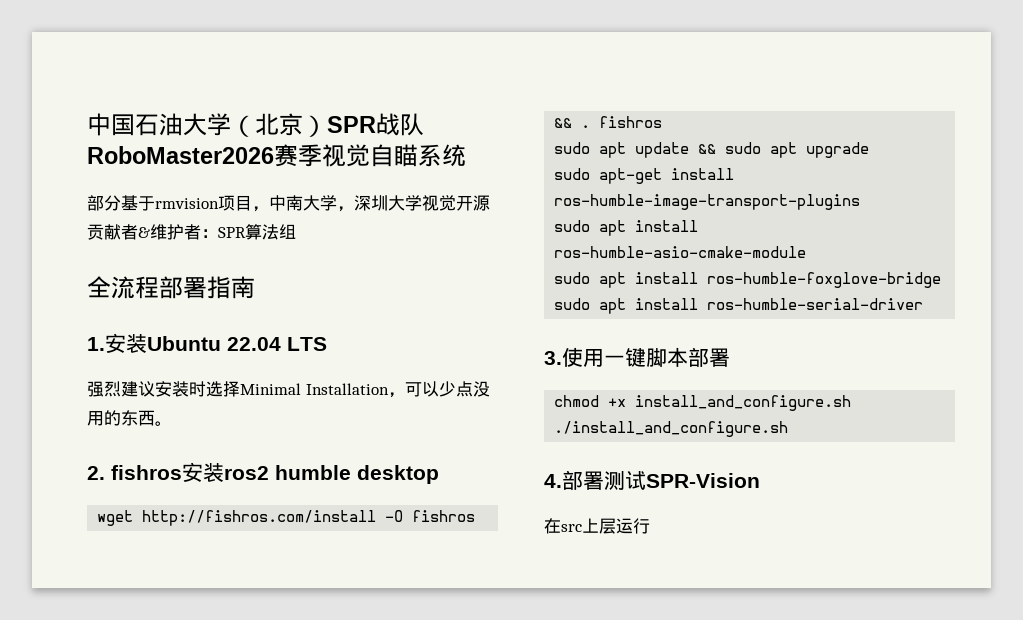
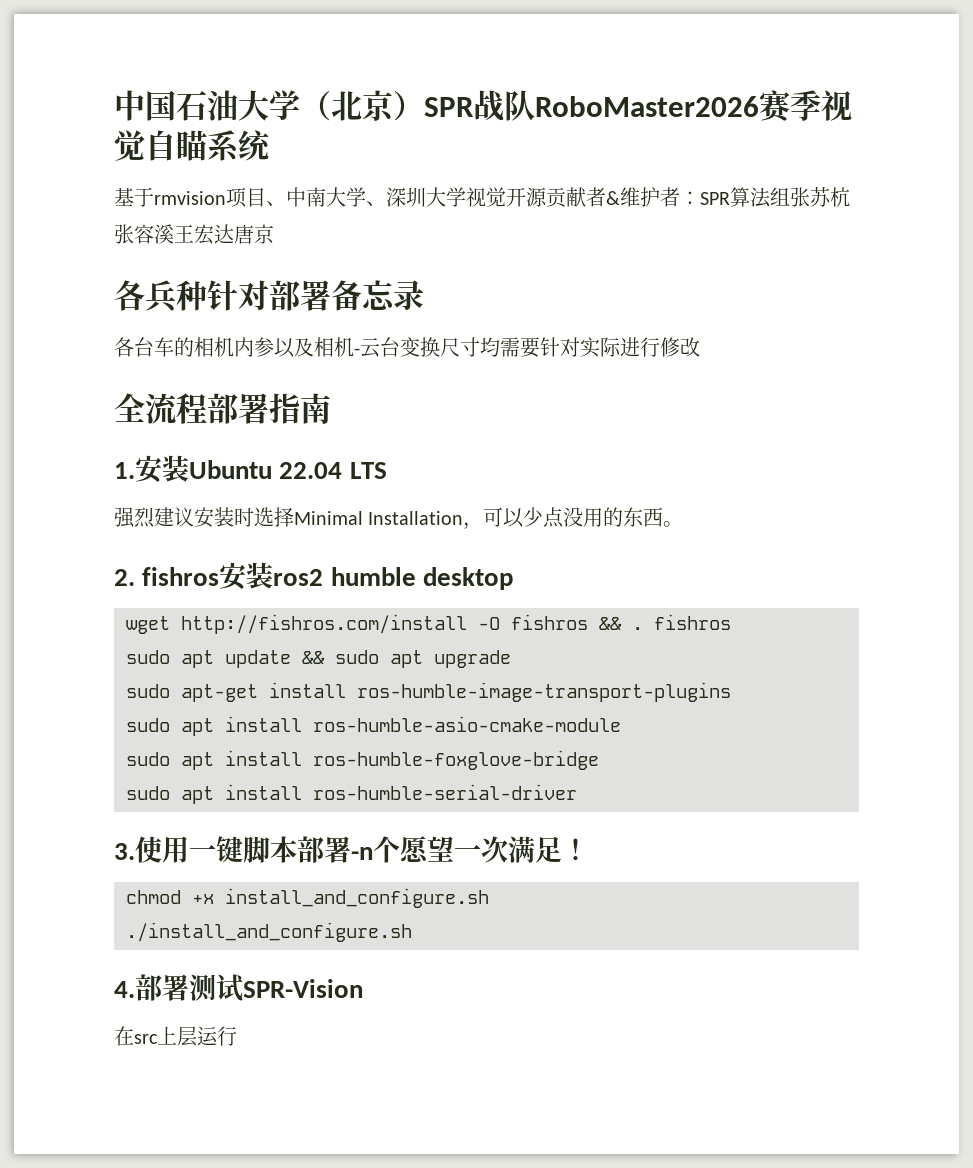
- 部分基于rmvision项目，中南大学，深圳大学视觉开源贡献者&维护者：SPR算法组
+ 基于rmvision项目、中南大学、深圳大学视觉开源贡献者&维护者：SPR算法组张苏杭张容溪王宏达唐京
+ 各兵种针对部署备忘录
+ 各台车的相机内参以及相机-云台变换尺寸均需要针对实际进行修改
- 3.使用一键脚本部署
+ 3.使用一键脚本部署-n个愿望一次满足！

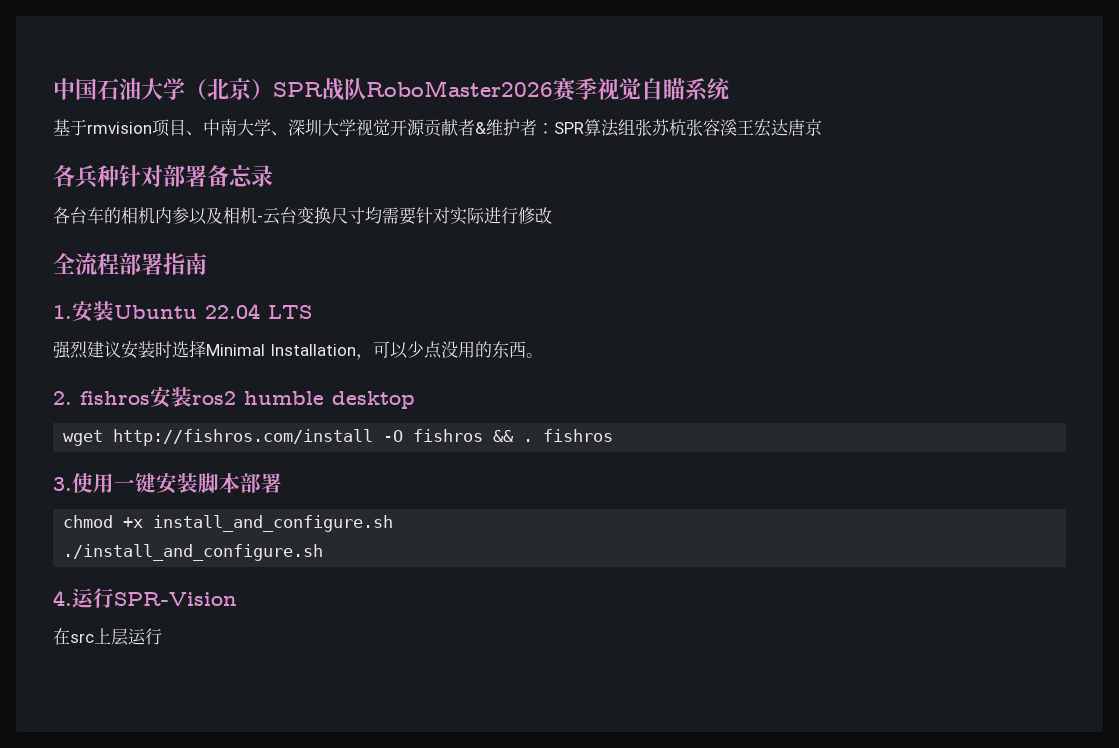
- sudo apt update && sudo apt upgrade
- sudo apt-get install ros-humble-image-transport-plugins
- sudo apt install ros-humble-asio-cmake-module
- sudo apt install ros-humble-foxglove-bridge
- sudo apt install ros-humble-serial-driver
- 3.使用一键脚本部署-n个愿望一次满足！
+ 3.使用一键安装脚本部署
- 4.部署测试SPR-Vision
+ 4.运行SPR-Vision

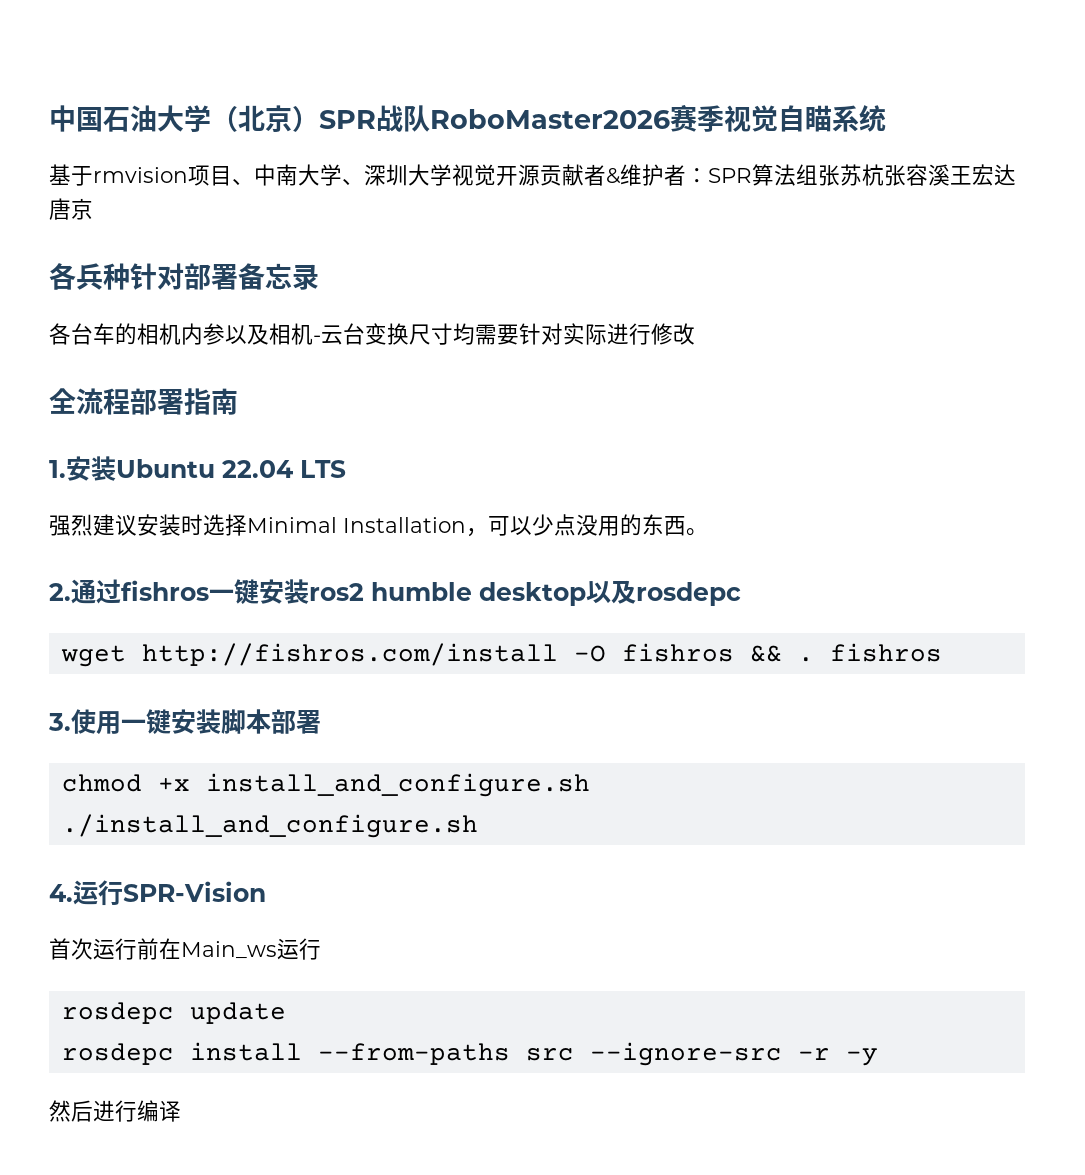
- 2. fishros安装ros2 humble desktop
+ 2.通过fishros一键安装ros2 humble desktop以及rosdepc
- 在src上层运行
+ 首次运行前在Main_ws运行
+ rosdepc update
+ rosdepc install --from-paths src --ignore-src -r -y
+ 然后进行编译

